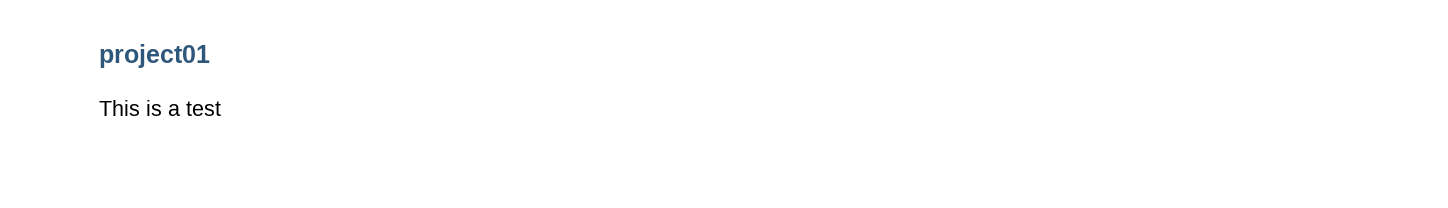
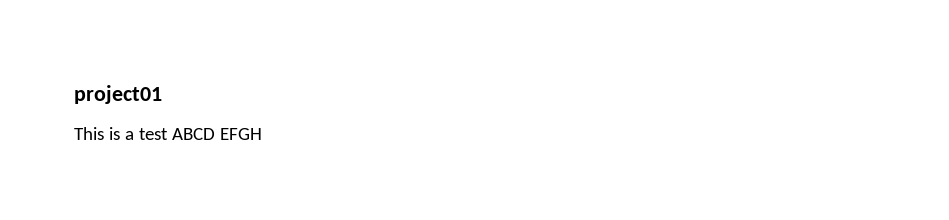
- This is a test
+ This is a test ABCD EFGH

